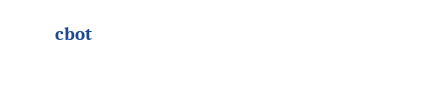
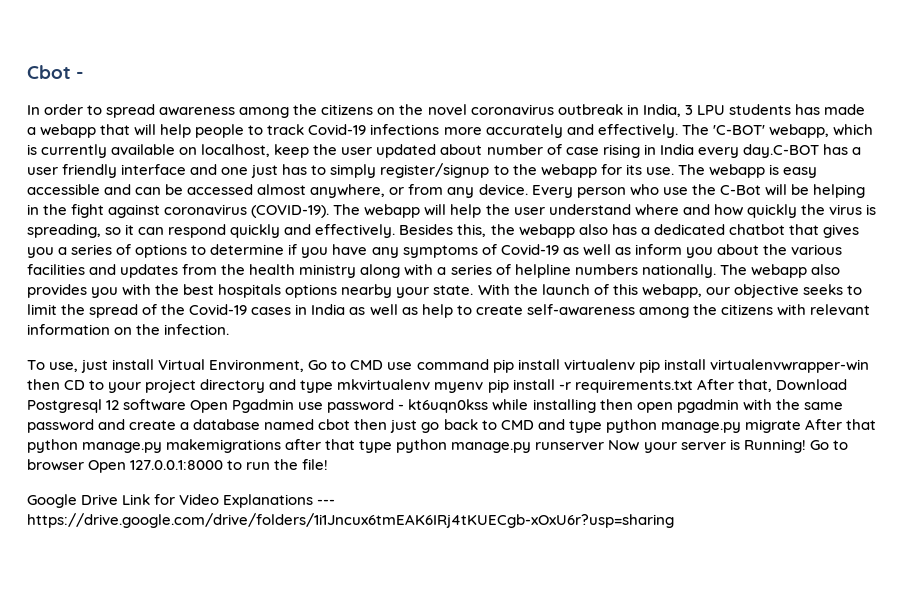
- cbot
+ Cbot -
+ In order to spread awareness among the citizens on the novel coronavirus outbreak in India, 3 LPU students has made a webapp that will help people to track Covid-19 infections more accurately and effectively. The 'C-BOT' webapp, which is currently available on localhost, keep the user updated about number of case rising in India every day.C-BOT has a user friendly interface and one just has to simply register/signup to the webapp for its use. The webapp is easy accessible and can be accessed almost anywhere, or from any device. Every person who use the C-Bot will be helping in the fight against coronavirus (COVID-19). The webapp will help the user understand where and how quickly the virus is spreading, so it can respond quickly and effectively. Besides this, the webapp also has a dedicated chatbot that gives you a series of options to determine if you have any symptoms of Covid-19 as well as inform you about the various facilities and updates from the health ministry along with a series of helpline numbers nationally. The webapp also provides you with the best hospitals options nearby your state. With the launch of this webapp, our objective seeks to limit the spread of the Covid-19 cases in India as well as help to create self-awareness among the citizens with relevant information on the infection.
+ To use, just install Virtual Environment, Go to CMD use command pip install virtualenv pip install virtualenvwrapper-win then CD to your project directory and type mkvirtualenv myenv pip install -r requirements.txt After that, Download Postgresql 12 software Open Pgadmin use password - kt6uqn0kss while installing then open pgadmin with the same password and create a database named cbot then just go back to CMD and type python manage.py migrate After that python manage.py makemigrations after that type python manage.py runserver Now your server is Running! Go to browser Open 127.0.0.1:8000 to run the file!
+ Google Drive Link for Video Explanations --- https://drive.google.com/drive/folders/1i1Jncux6tmEAK6IRj4tKUECgb-xOxU6r?usp=sharing

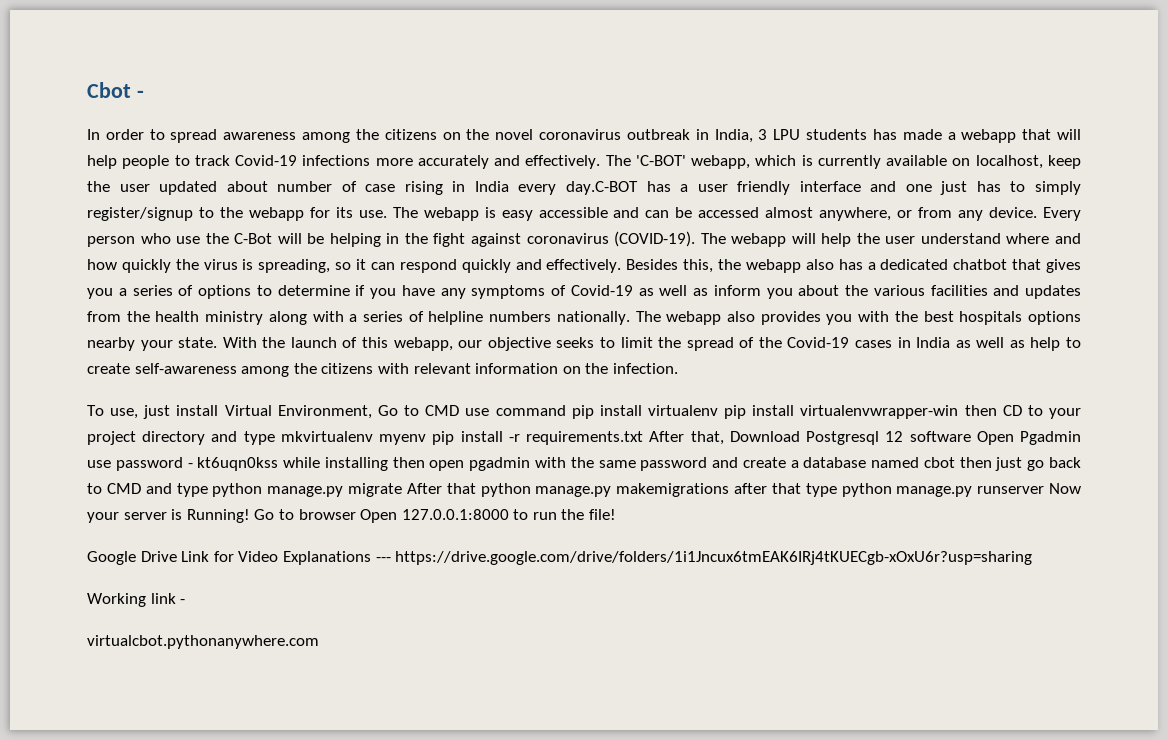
+ Working link -
+ virtualcbot.pythonanywhere.com

